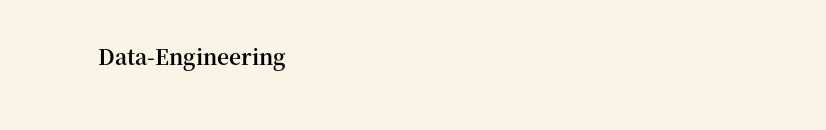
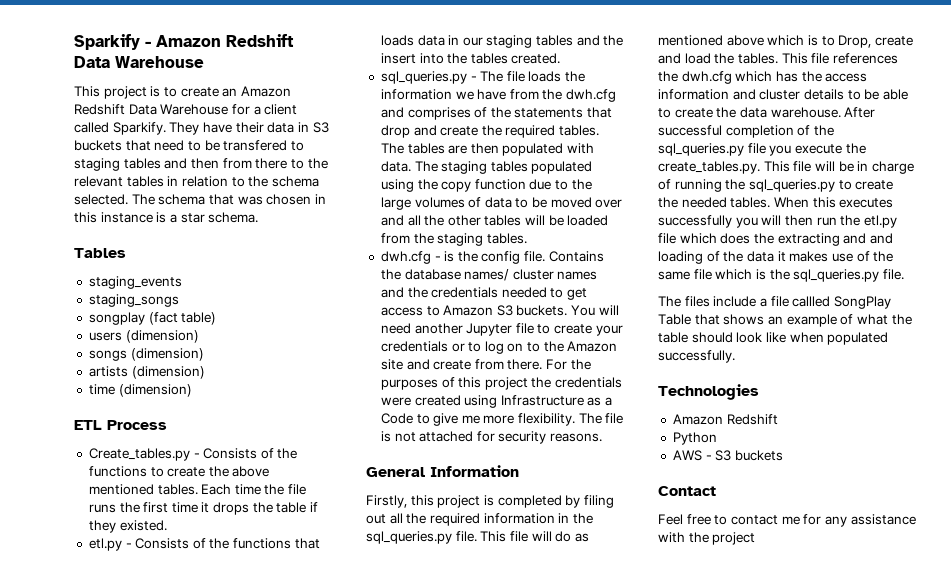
- Data-Engineering
+ Sparkify - Amazon Redshift Data Warehouse
+ This project is to create an Amazon Redshift Data Warehouse for a client called Sparkify. They have their data in S3 buckets that need to be transfered to staging tables and then from there to the relevant tables in relation to the schema selected. The schema that was chosen in this instance is a star schema.
+ Tables
+ staging_events
+ staging_songs
+ songplay (fact table)
+ users (dimension)
+ songs (dimension)
+ artists (dimension)
+ time (dimension)
+ ETL Process
+ Create_tables.py - Consists of the functions to create the above mentioned tables. Each time the file runs the first time it drops the table if they existed.
+ etl.py - Consists of the functions that loads data in our staging tables and the insert into the tables created.
+ sql_queries.py - The file loads the information we have from the dwh.cfg and comprises of the statements that drop and create the required tables. The tables are then populated with data. The staging tables populated using the copy function due to the large volumes of data to be moved over and all the other tables will be loaded from the staging tables.
+ dwh.cfg - is the config file. Contains the database names/ cluster names and the credentials needed to get access to Amazon S3 buckets. You will need another Jupyter file to create your credentials or to log on to the Amazon site and create from there. For the purposes of this project the credentials were created using Infrastructure as a Code to give me more flexibility. The file is not attached for security reasons.
+ General Information
+ Firstly, this project is completed by filing out all the required information in the sql_queries.py file. This file will do as mentioned above which is to Drop, create and load the tables. This file references the dwh.cfg which has the access information and cluster details to be able to create the data warehouse. After successful completion of the sql_queries.py file you execute the create_tables.py. This file will be in charge of running the sql_queries.py to create the needed tables. When this executes successfully you will then run the etl.py file which does the extracting and and loading of the data it makes use of the same file which is the sql_queries.py file.
+ The files include a file callled SongPlay Table that shows an example of what the table should look like when populated successfully.
+ Technologies
+ Amazon Redshift
+ Python
+ AWS - S3 buckets
+ Contact
+ Feel free to contact me for any assistance with the project

